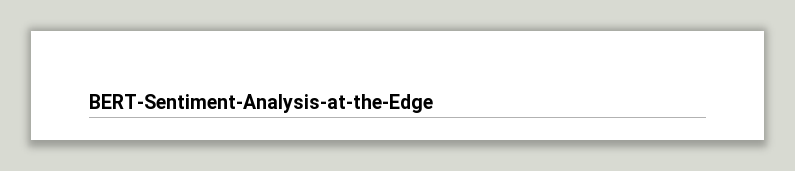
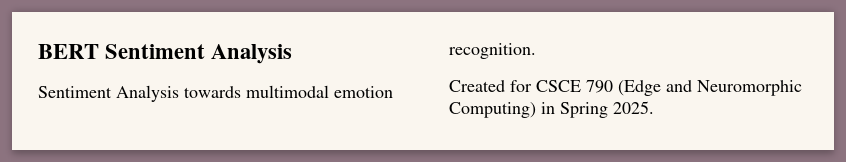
- BERT-Sentiment-Analysis-at-the-Edge
+ BERT Sentiment Analysis
+ Sentiment Analysis towards multimodal emotion recognition.
+ Created for CSCE 790 (Edge and Neuromorphic Computing) in Spring 2025.

